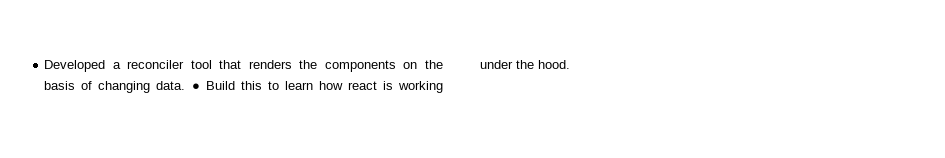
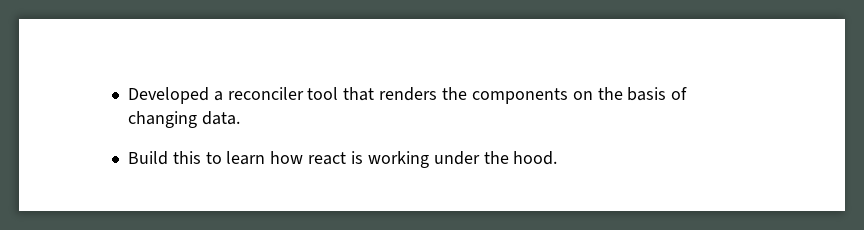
- Developed a reconciler tool that renders the components on the basis of changing data. ● Build this to learn how react is working under the hood.
+ Developed a reconciler tool that renders the components on the basis of changing data.
+ Build this to learn how react is working under the hood.

